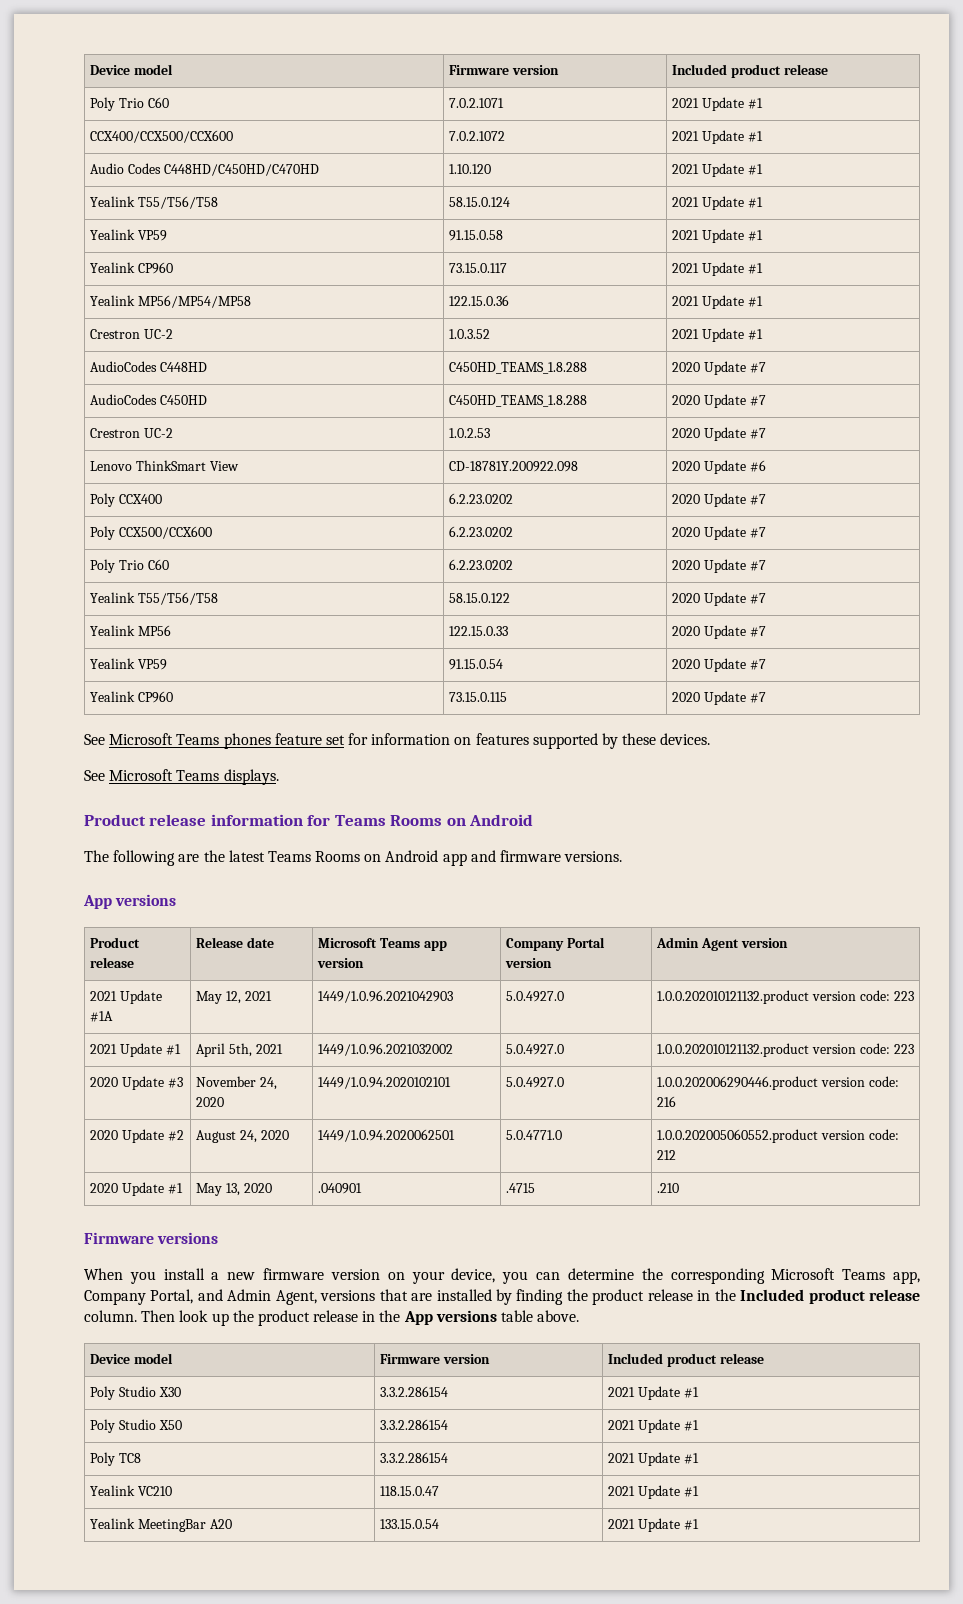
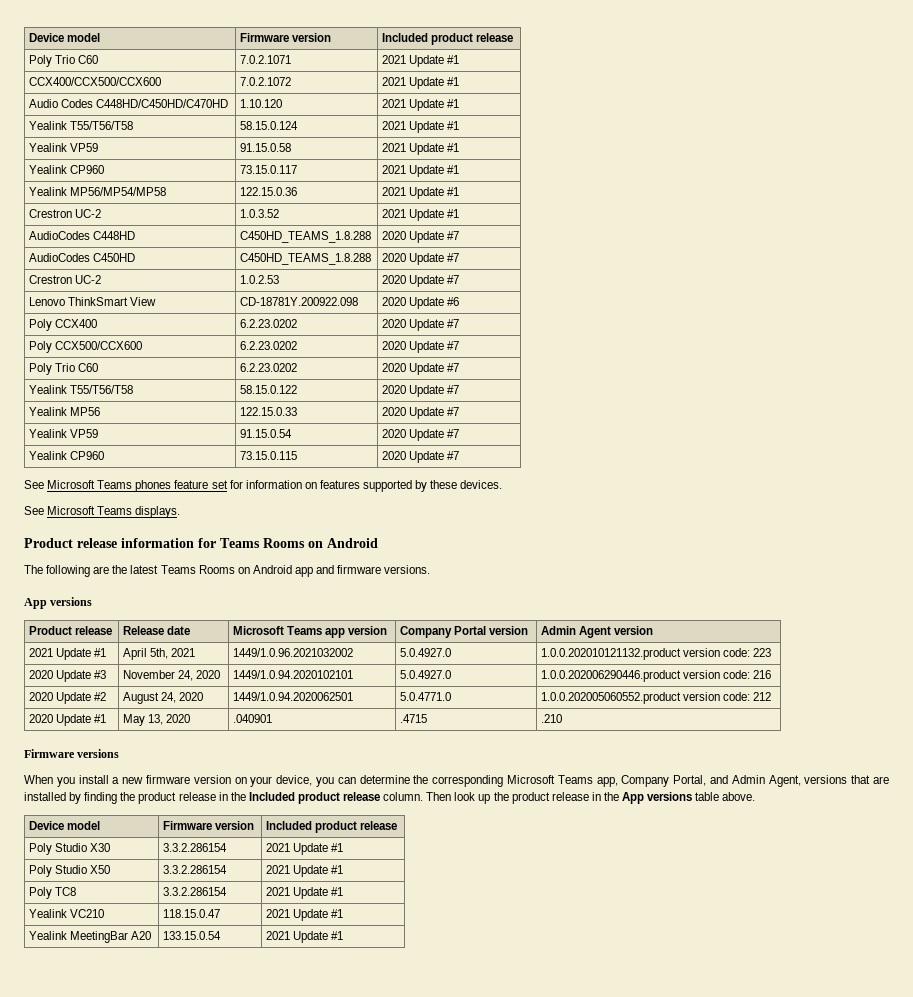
- 2021 Update #1A | May 12, 2021 | 1449/1.0.96.2021042903 | 5.0.4927.0 | 1.0.0.202010121132.product version code: 223

